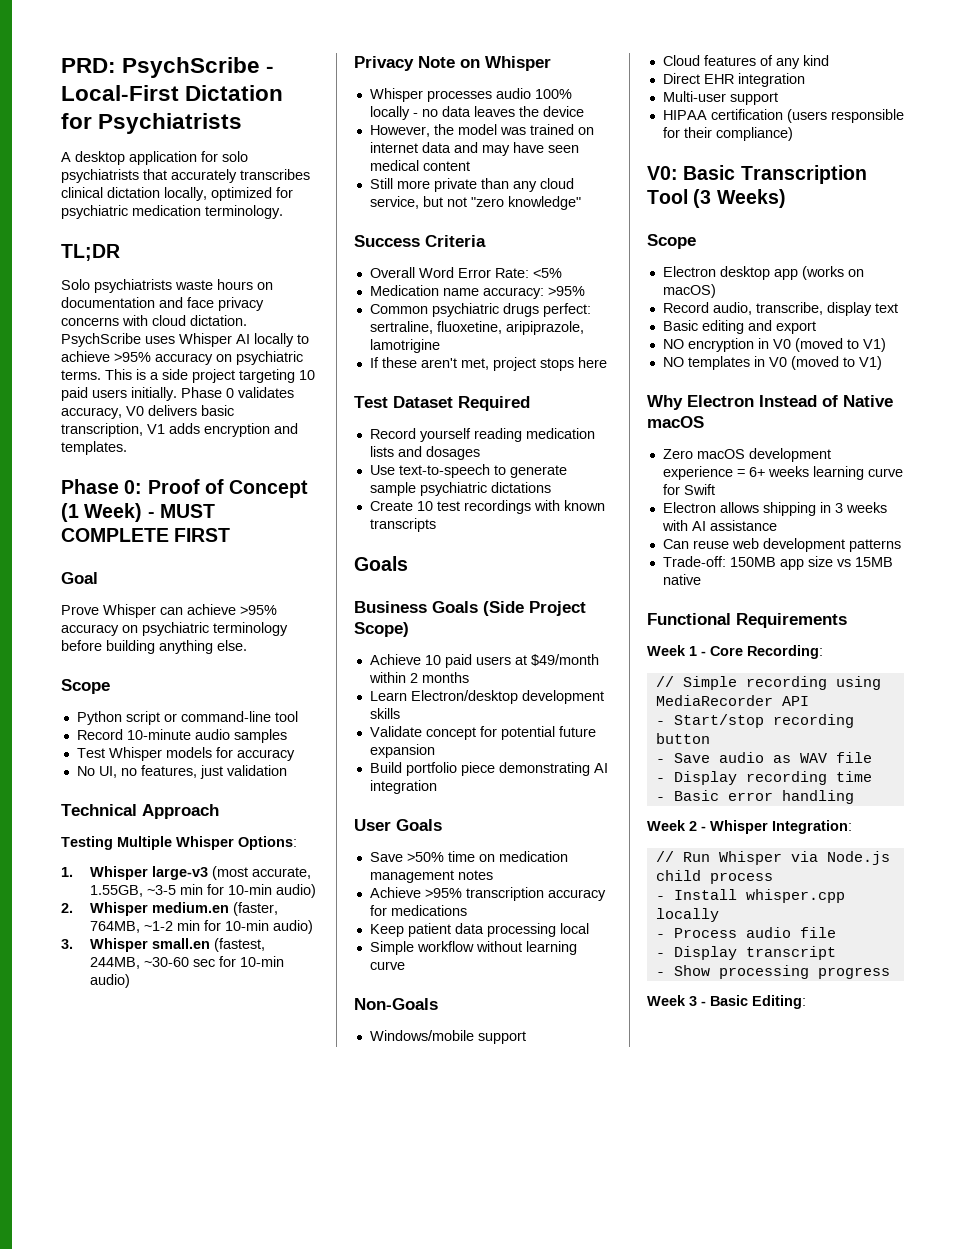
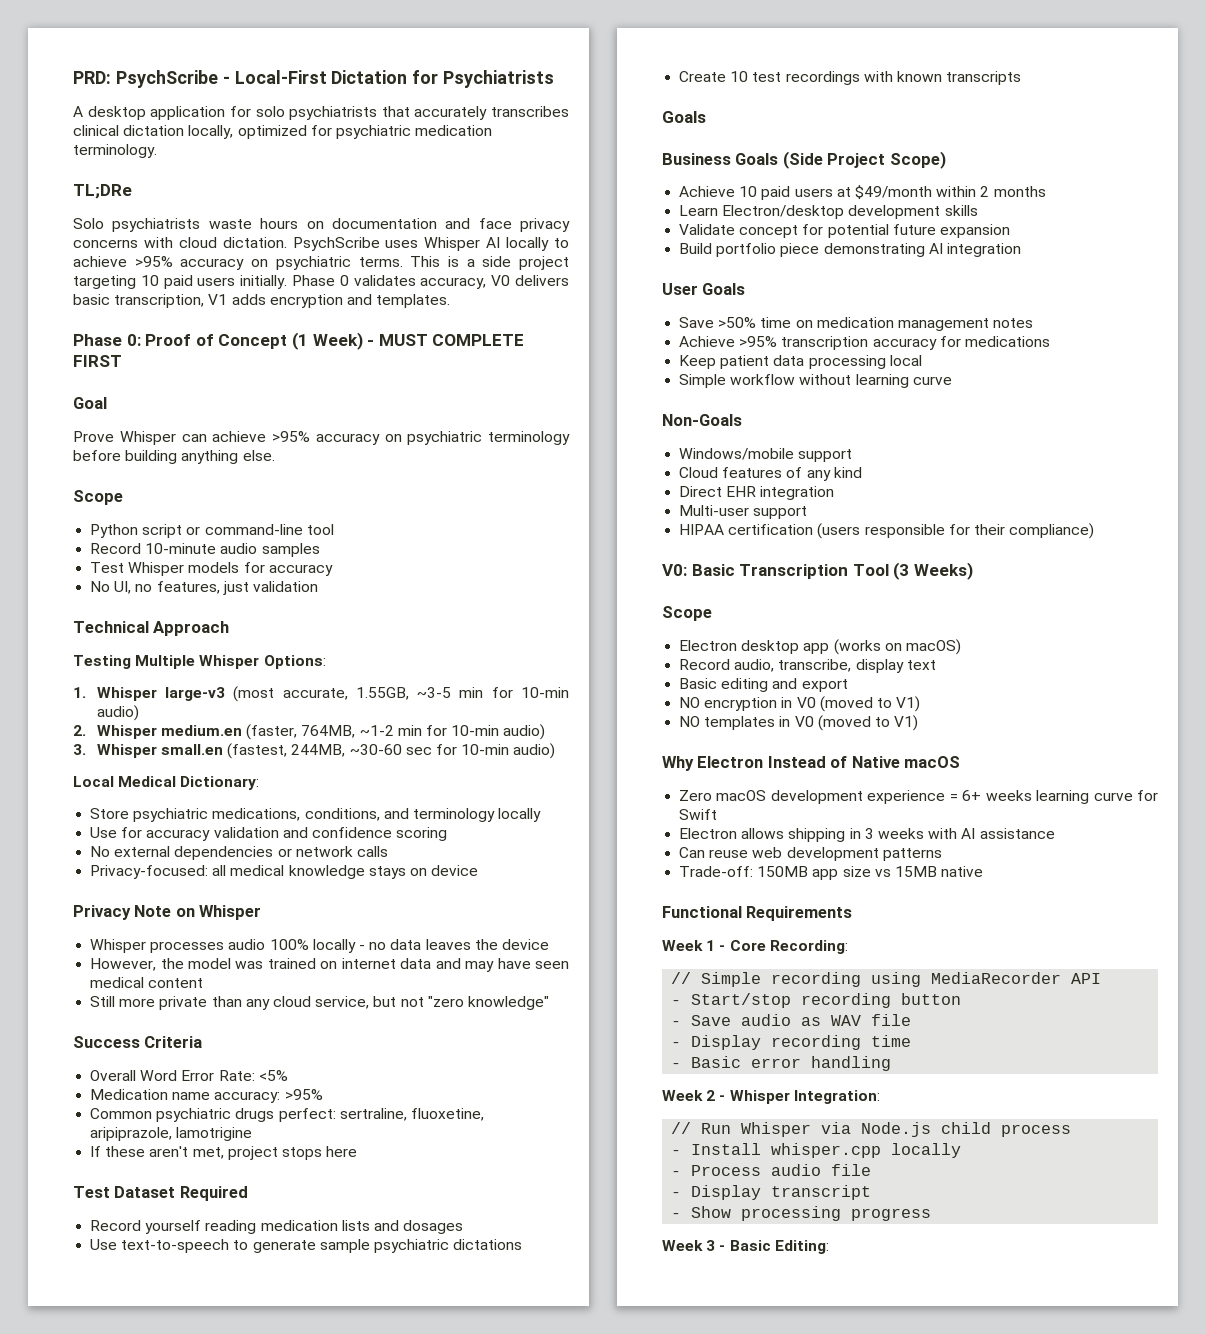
- TL;DR
+ TL;DRe
+ Local Medical Dictionary:
+ Store psychiatric medications, conditions, and terminology locally
+ Use for accuracy validation and confidence scoring
+ No external dependencies or network calls
+ Privacy-focused: all medical knowledge stays on device

